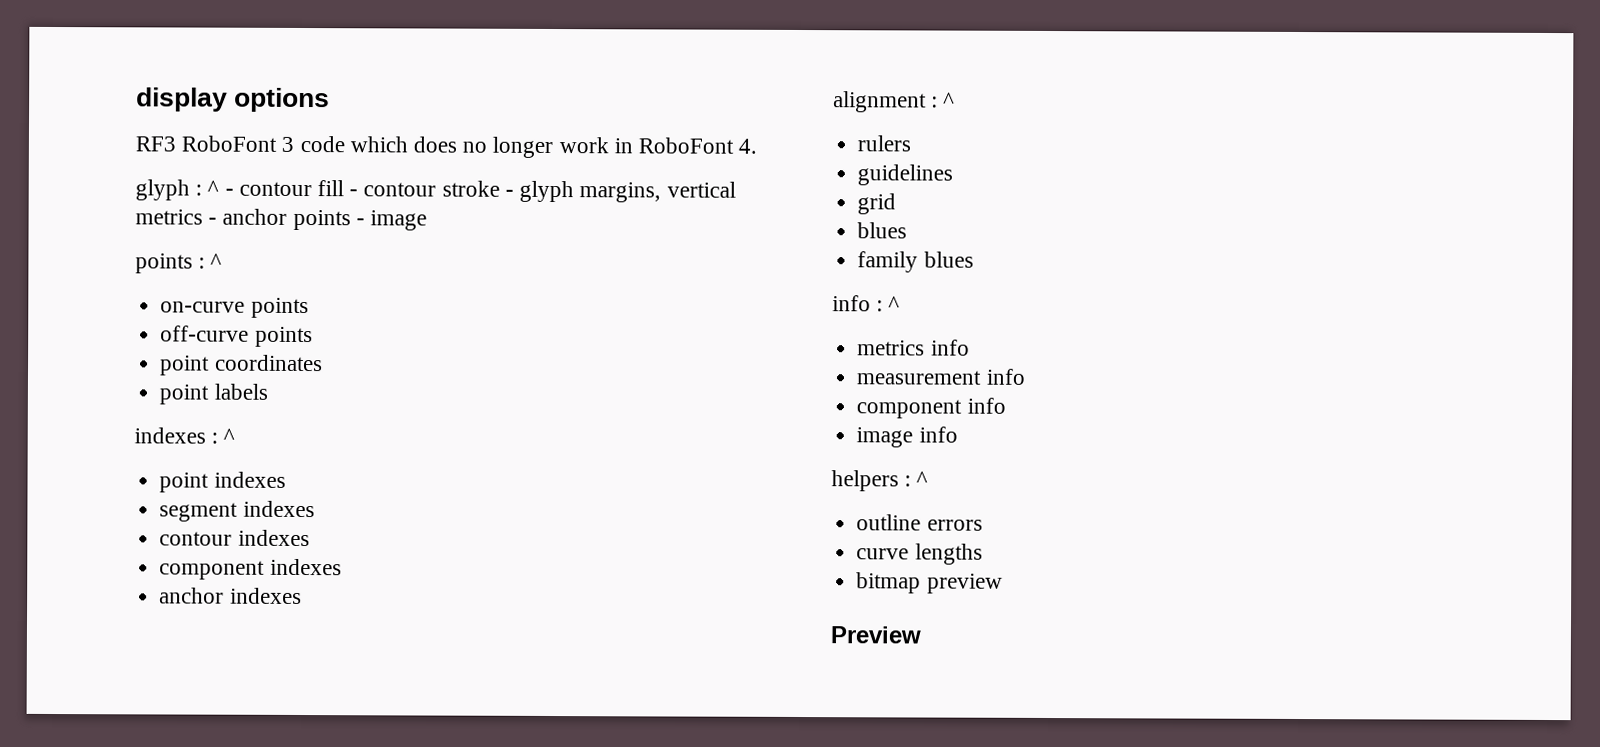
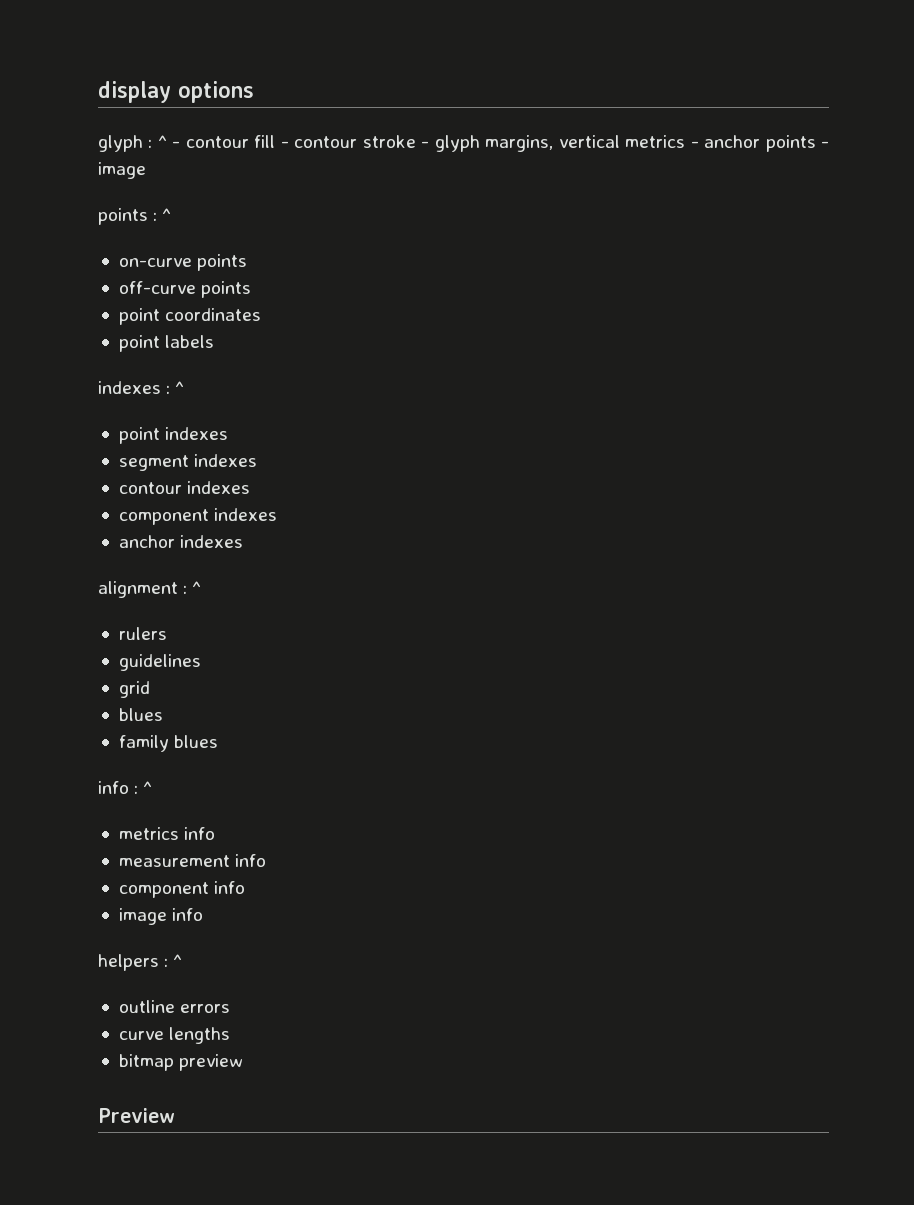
- RF3 RoboFont 3 code which does no longer work in RoboFont 4.

